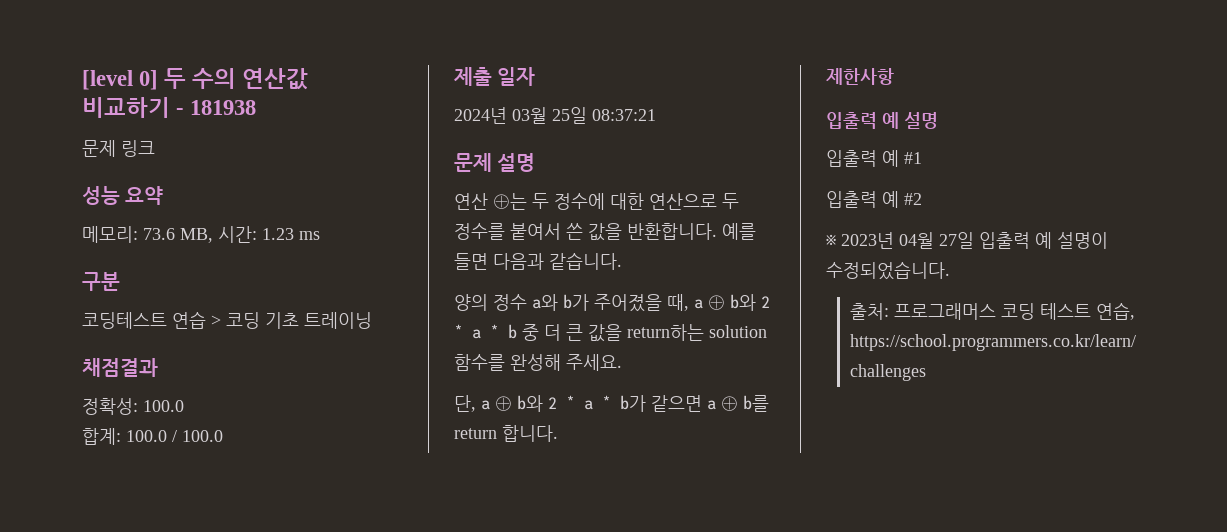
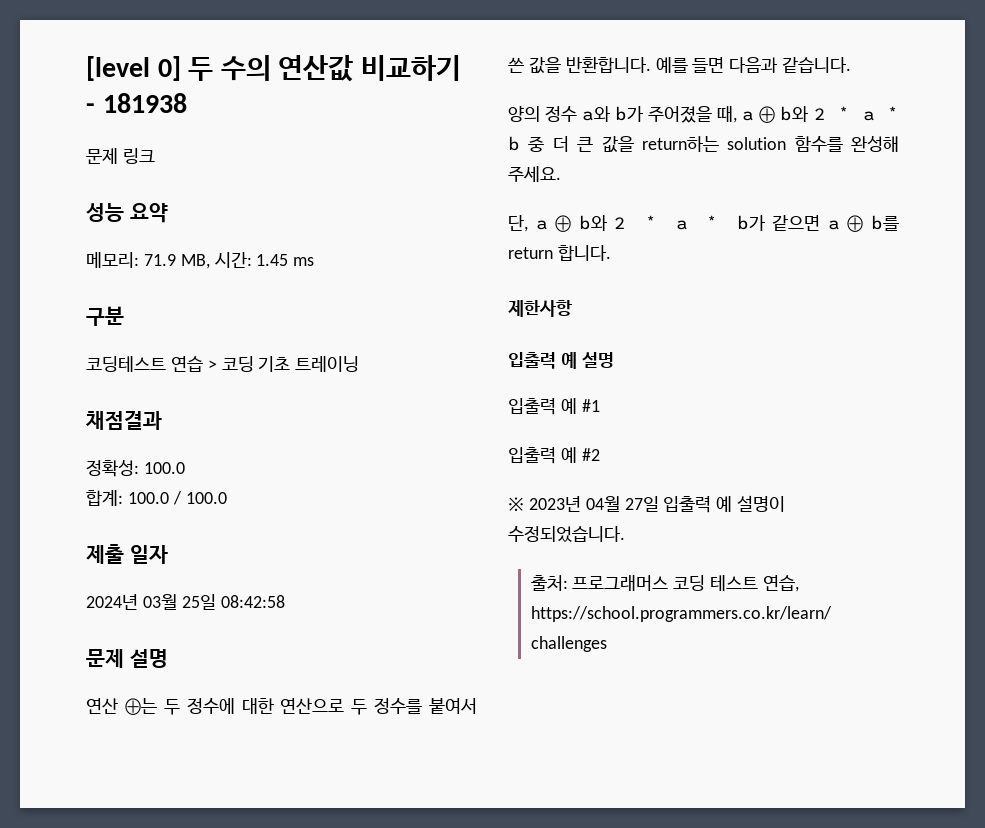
- 메모리: 73.6 MB, 시간: 1.23 ms
+ 메모리: 71.9 MB, 시간: 1.45 ms
- 2024년 03월 25일 08:37:21
+ 2024년 03월 25일 08:42:58

